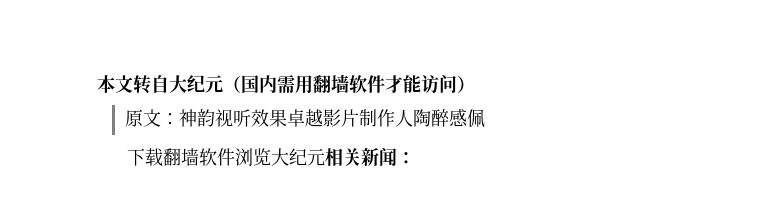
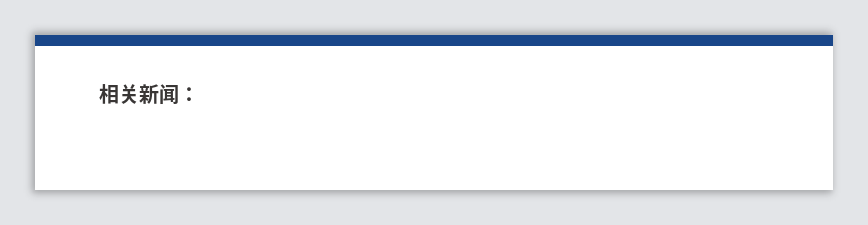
- 本文转自大纪元（国内需用翻墙软件才能访问）
- 原文：神韵视听效果卓越影片制作人陶醉感佩
- 下载翻墙软件浏览大纪元相关新闻：
+ 相关新闻：

